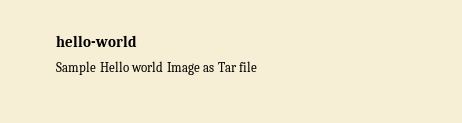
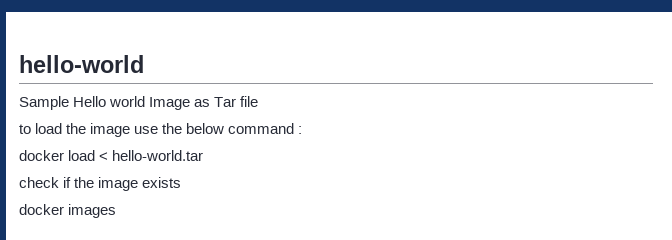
+ to load the image use the below command :
+ docker load < hello-world.tar
+ check if the image exists
+ docker images

